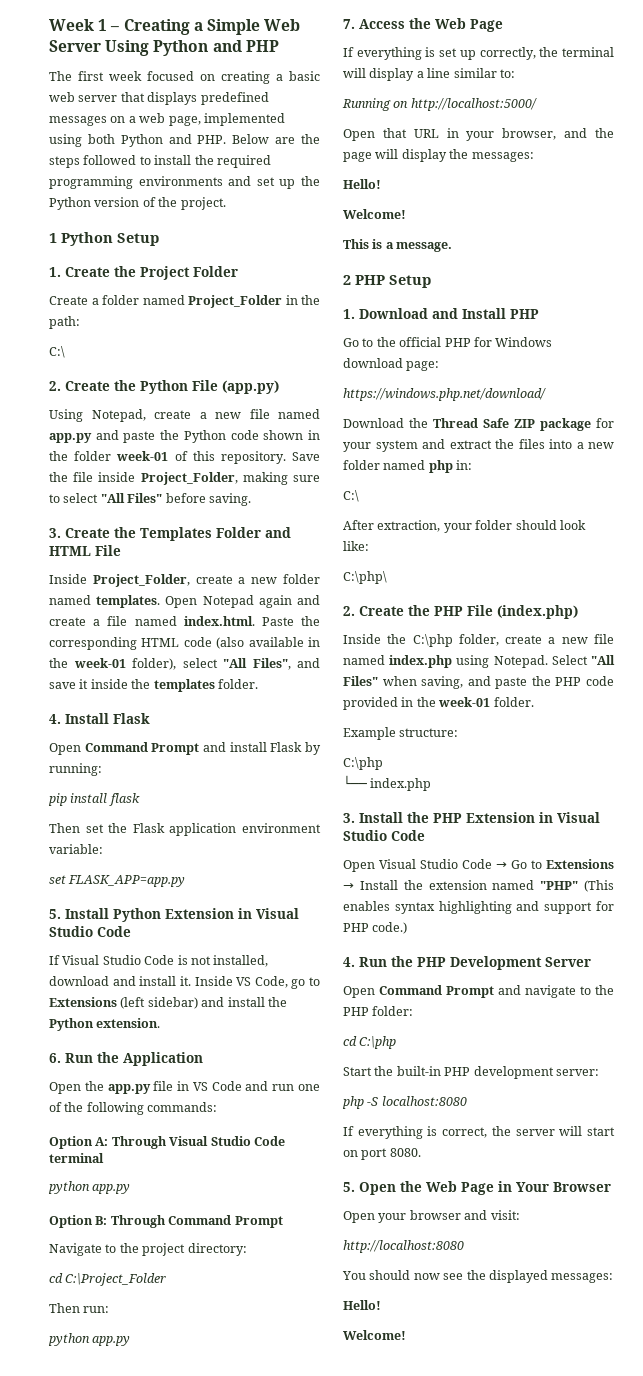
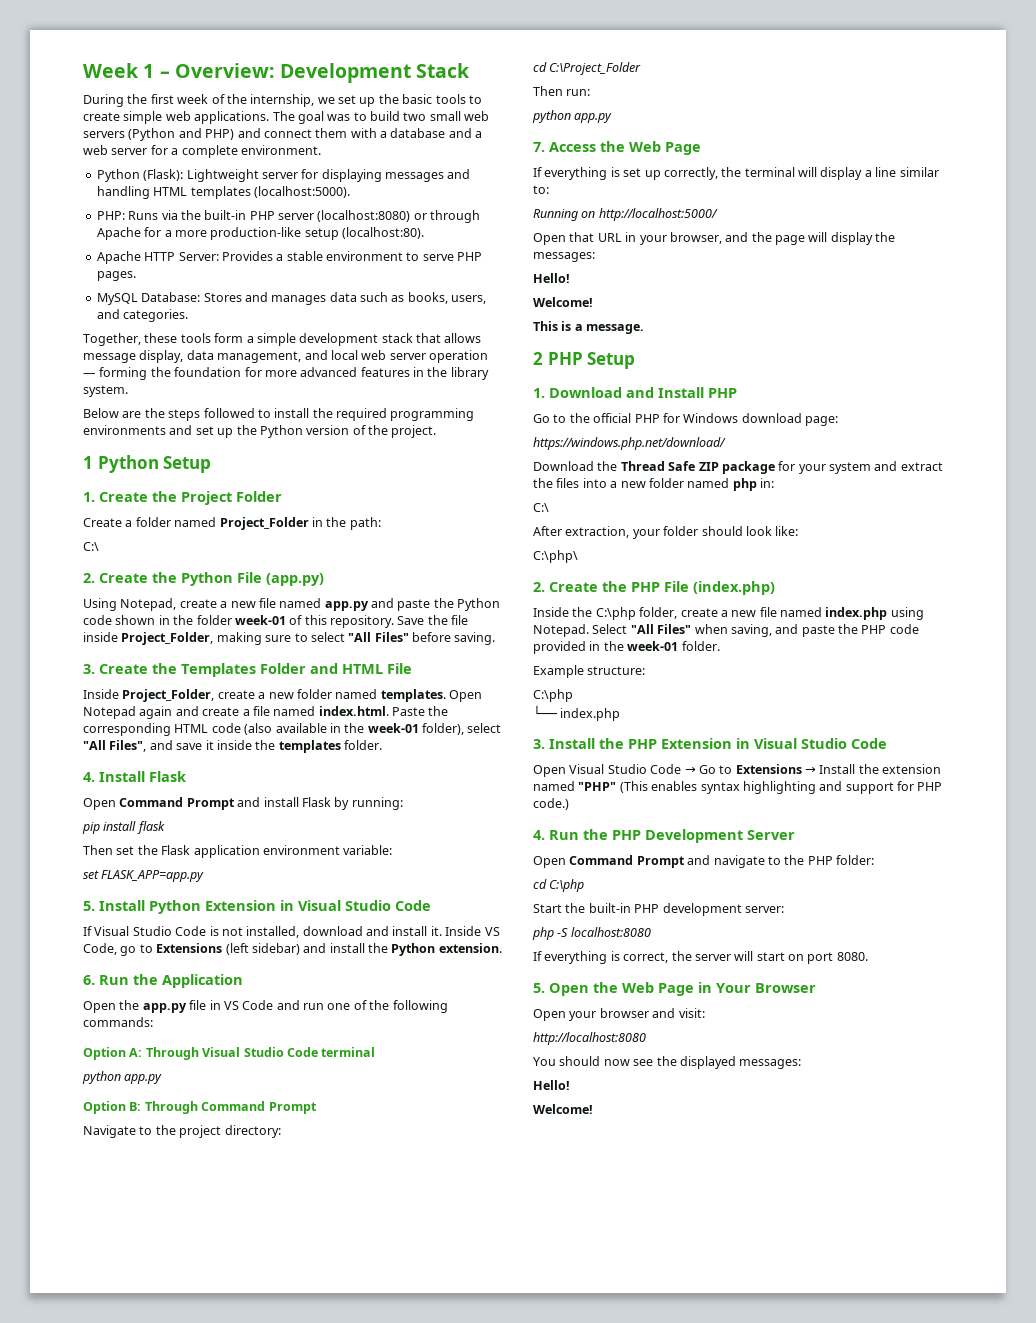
- Week 1 – Creating a Simple Web Server Using Python and PHP
- The first week focused on creating a basic web server that displays predefined messages on a web page, implemented using both Python and PHP. Below are the steps followed to install the required programming environments and set up the Python version of the project.
+ Week 1 – Overview: Development Stack
+ During the first week of the internship, we set up the basic tools to create simple web applications. The goal was to build two small web servers (Python and PHP) and connect them with a database and a web server for a complete environment.
+ Python (Flask): Lightweight server for displaying messages and handling HTML templates (localhost:5000).
+ PHP: Runs via the built-in PHP server (localhost:8080) or through Apache for a more production-like setup (localhost:80).
+ Apache HTTP Server: Provides a stable environment to serve PHP pages.
+ MySQL Database: Stores and manages data such as books, users, and categories.
+ Together, these tools form a simple development stack that allows message display, data management, and local web server operation — forming the foundation for more advanced features in the library system.
+ Below are the steps followed to install the required programming environments and set up the Python version of the project.

